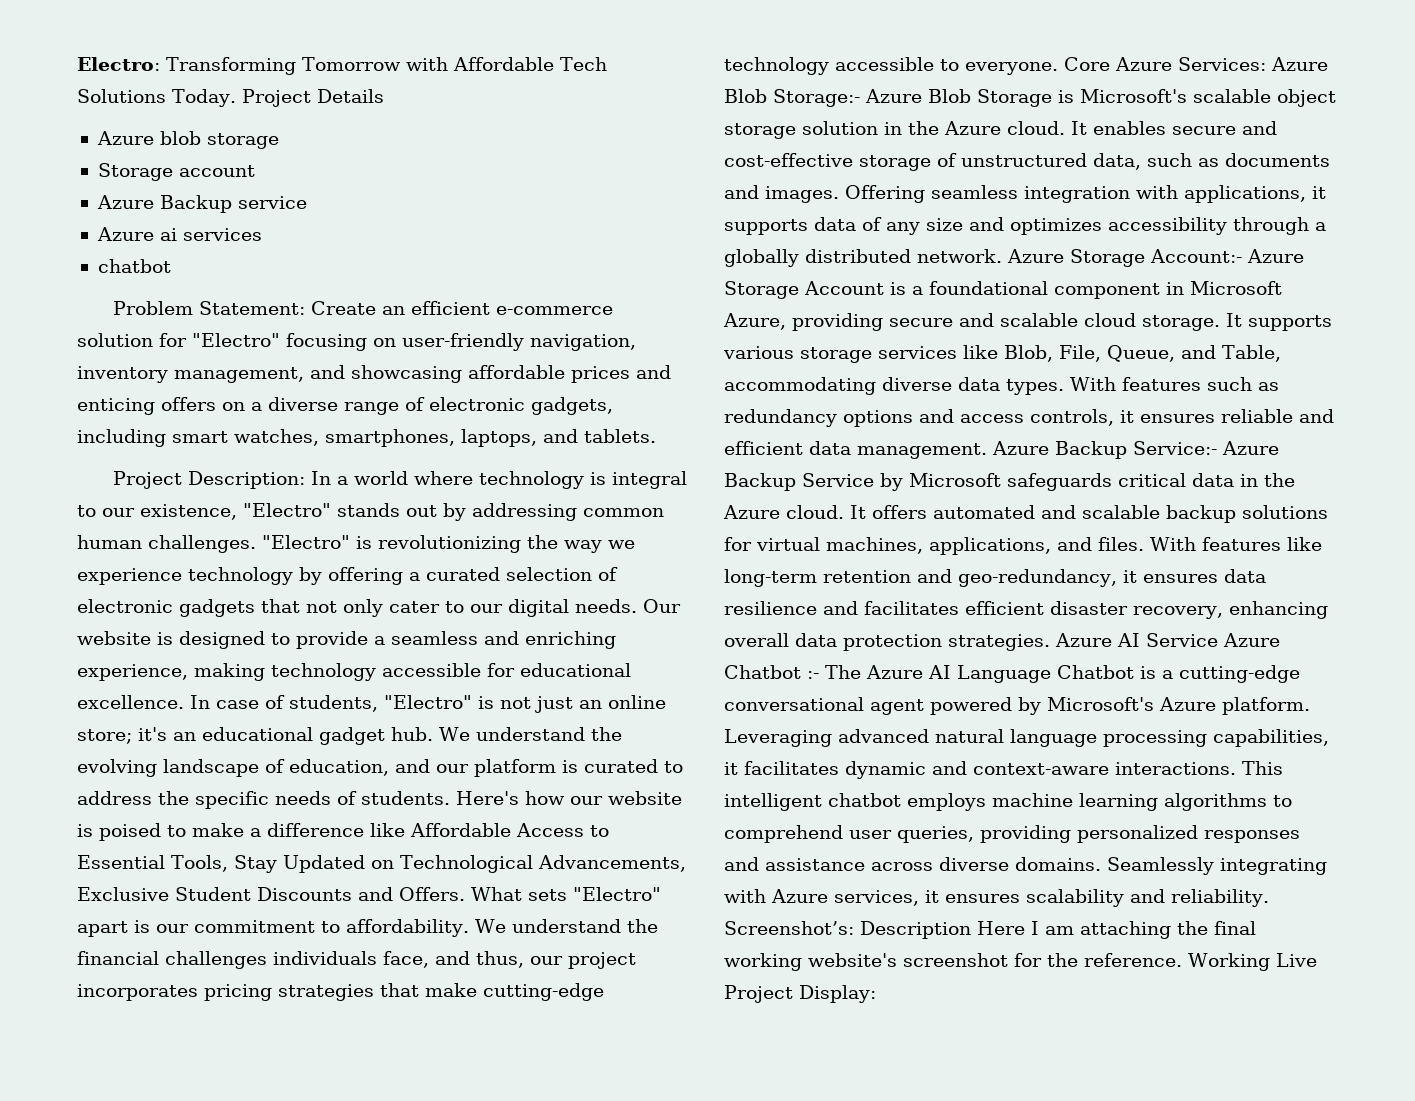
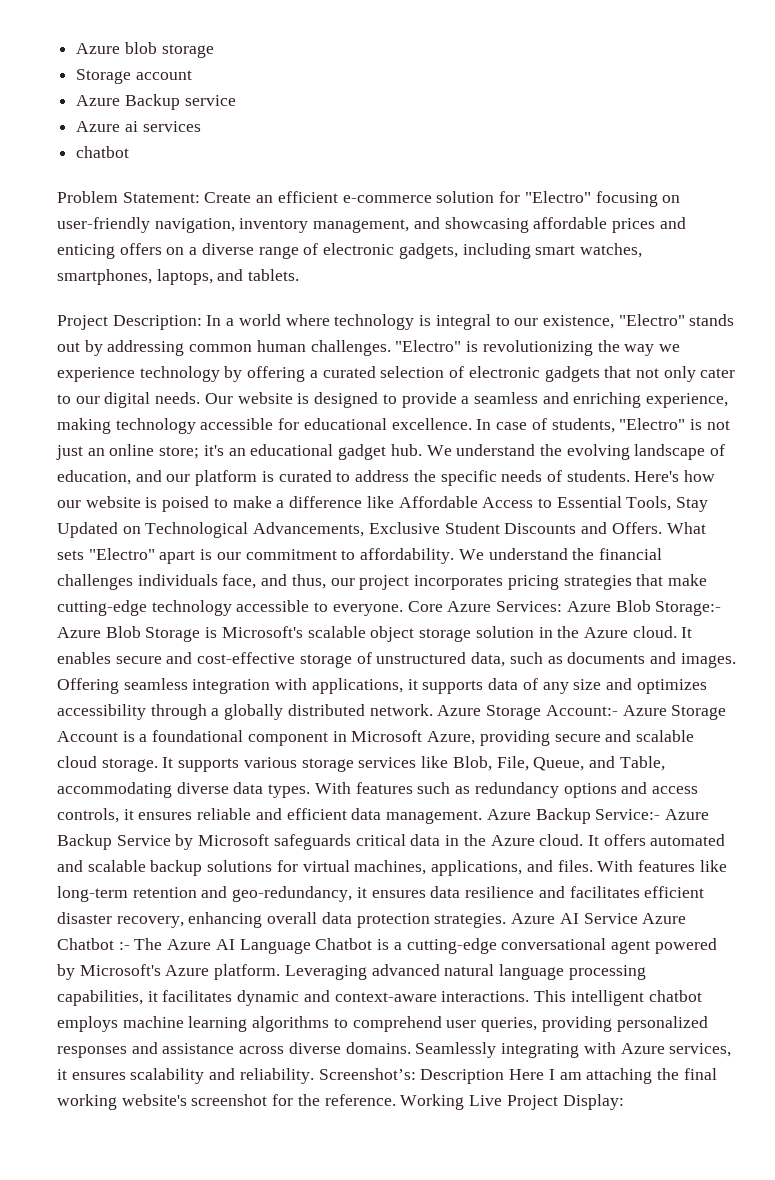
- Electro: Transforming Tomorrow with Affordable Tech Solutions Today. Project Details

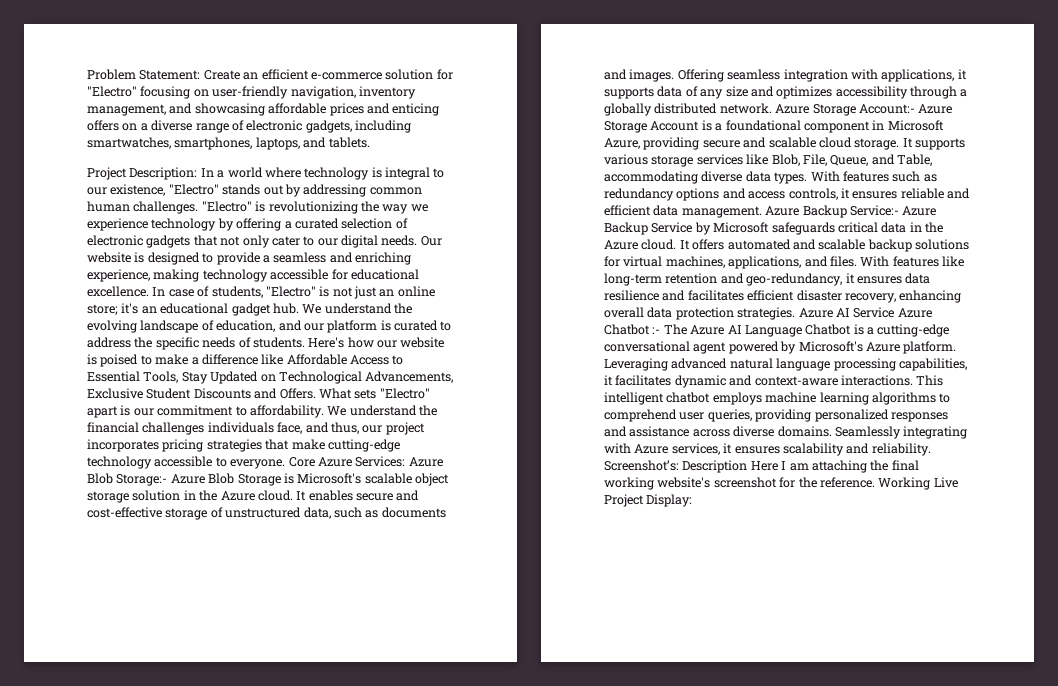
- Azure blob storage
- Storage account
- Azure Backup service
- Azure ai services
- chatbot
- Problem Statement: Create an efficient e-commerce solution for "Electro" focusing on user-friendly navigation, inventory management, and showcasing affordable prices and enticing offers on a diverse range of electronic gadgets, including smart watches, smartphones, laptops, and tablets.
+ Problem Statement: Create an efficient e-commerce solution for "Electro" focusing on user-friendly navigation, inventory management, and showcasing affordable prices and enticing offers on a diverse range of electronic gadgets, including smartwatches, smartphones, laptops, and tablets.

